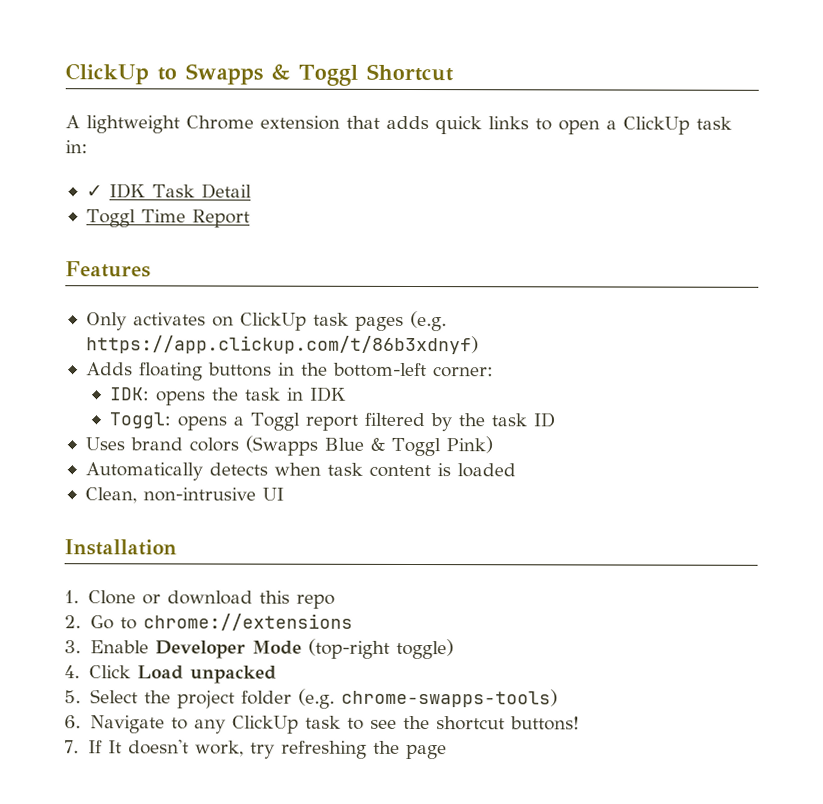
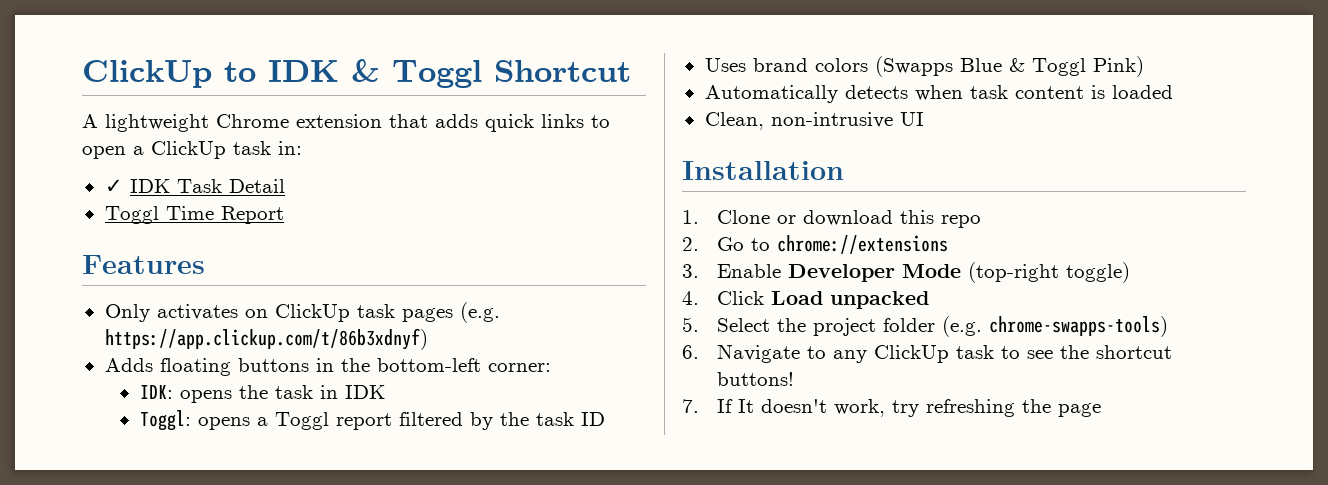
- ClickUp to Swapps & Toggl Shortcut
+ ClickUp to IDK & Toggl Shortcut

